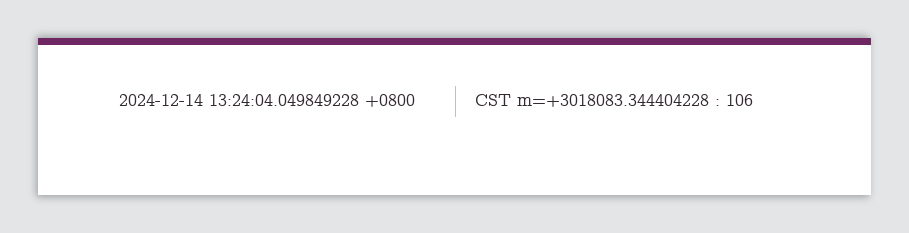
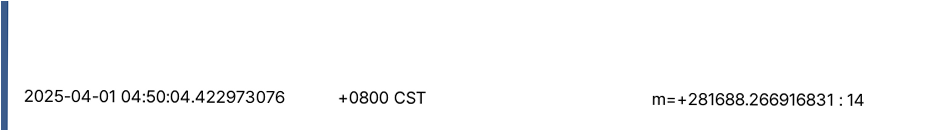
- 2024-12-14 13:24:04.049849228 +0800 CST m=+3018083.344404228 : 106
+ 2025-04-01 04:50:04.422973076 +0800 CST m=+281688.266916831 : 14

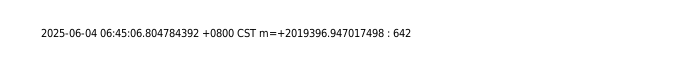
- 2025-04-01 04:50:04.422973076 +0800 CST m=+281688.266916831 : 14
+ 2025-06-04 06:45:06.804784392 +0800 CST m=+2019396.947017498 : 642

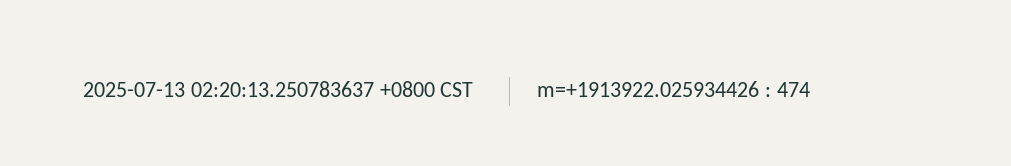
- 2025-06-04 06:45:06.804784392 +0800 CST m=+2019396.947017498 : 642
+ 2025-07-13 02:20:13.250783637 +0800 CST m=+1913922.025934426 : 474

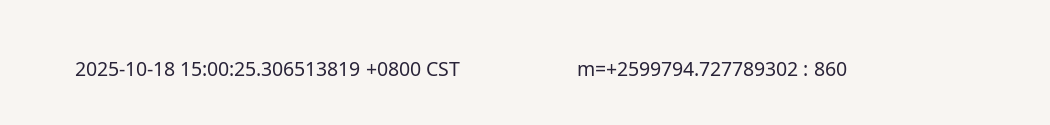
- 2025-07-13 02:20:13.250783637 +0800 CST m=+1913922.025934426 : 474
+ 2025-10-18 15:00:25.306513819 +0800 CST m=+2599794.727789302 : 860

